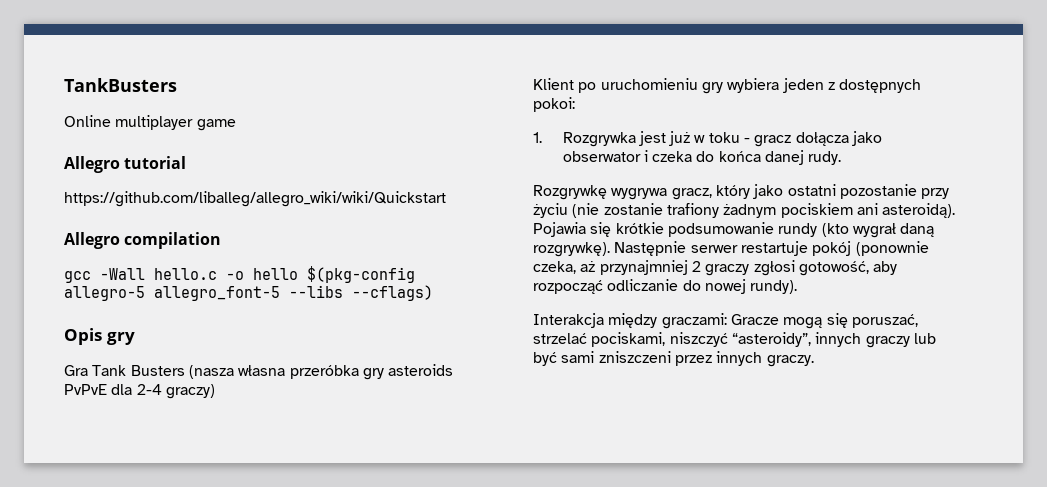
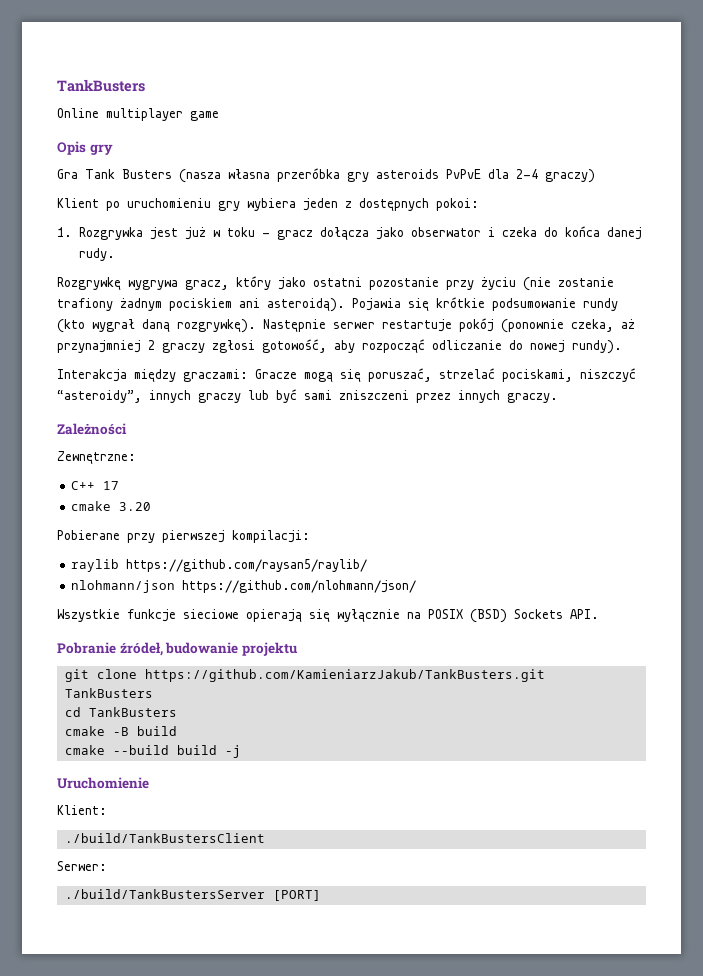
- Allegro tutorial
- https://github.com/liballeg/allegro_wiki/wiki/Quickstart
- Allegro compilation
- gcc -Wall hello.c -o hello $(pkg-config allegro-5 allegro_font-5 --libs --cflags)
+ Zależności
+ Zewnętrzne:
+ C++ 17
+ cmake 3.20
+ Pobierane przy pierwszej kompilacji:
+ raylib https://github.com/raysan5/raylib/
+ nlohmann/json https://github.com/nlohmann/json/
+ Wszystkie funkcje sieciowe opierają się wyłącznie na POSIX (BSD) Sockets API.
+ Pobranie źródeł, budowanie projektu
+ git clone https://github.com/KamieniarzJakub/TankBusters.git TankBusters
+ cd TankBusters
+ cmake -B build
+ cmake --build build -j
+ Uruchomienie
+ Klient:
+ ./build/TankBustersClient
+ Serwer:
+ ./build/TankBustersServer [PORT]

